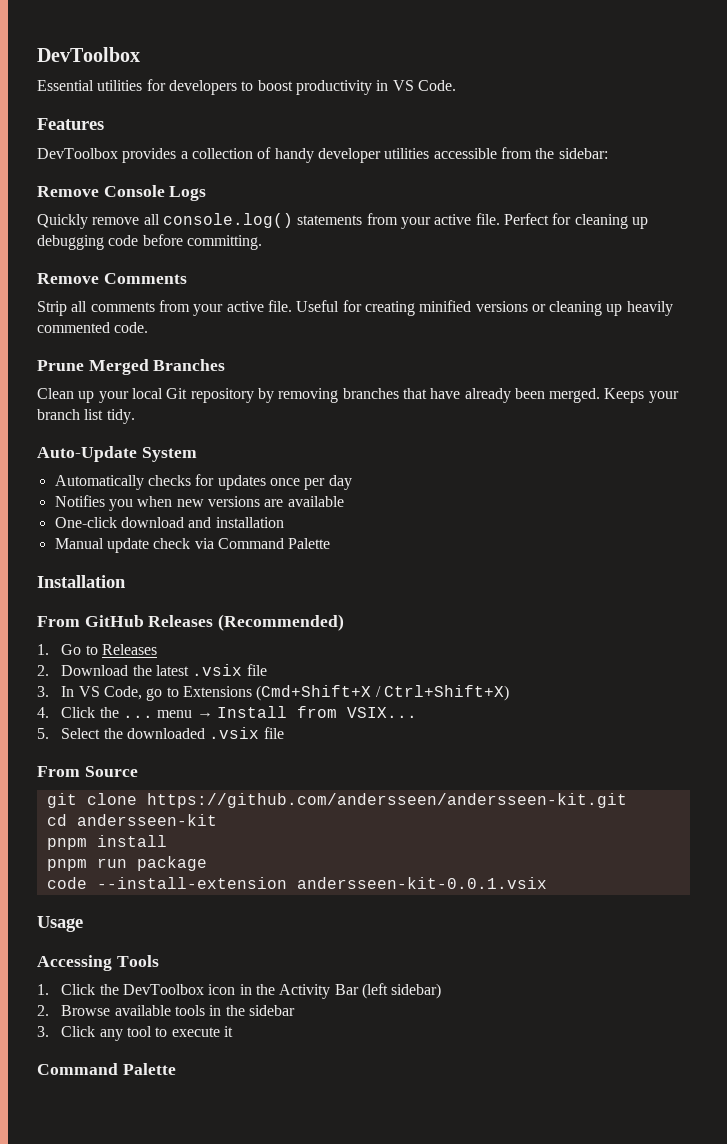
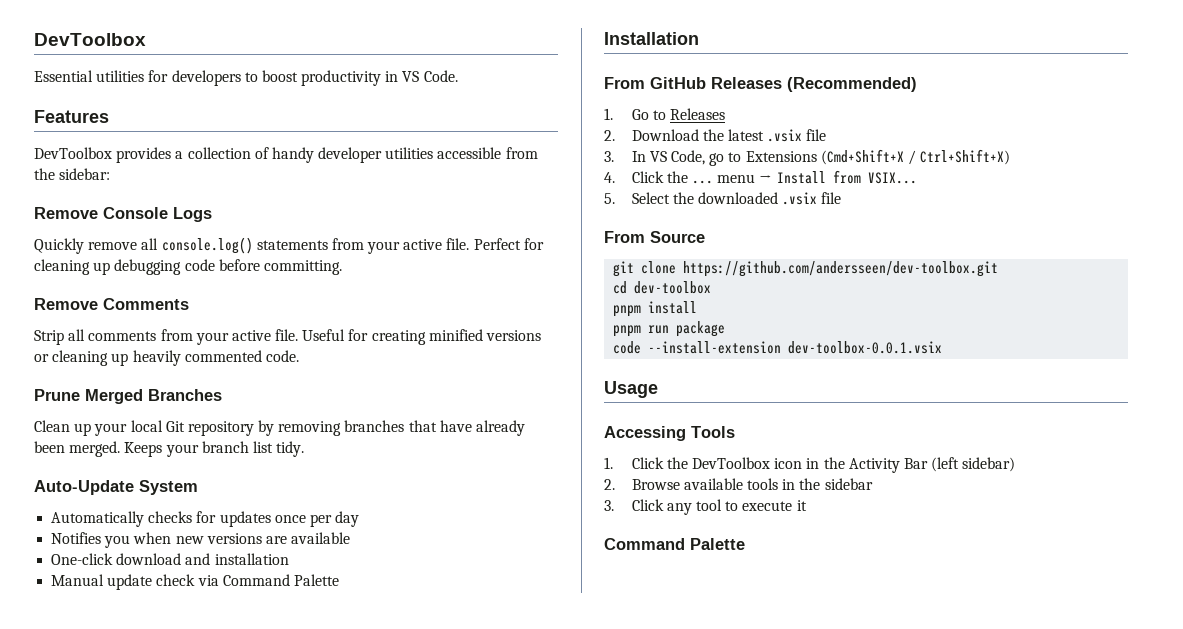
- git clone https://github.com/andersseen/andersseen-kit.git
+ git clone https://github.com/andersseen/dev-toolbox.git
- cd andersseen-kit
+ cd dev-toolbox
- code --install-extension andersseen-kit-0.0.1.vsix
+ code --install-extension dev-toolbox-0.0.1.vsix

